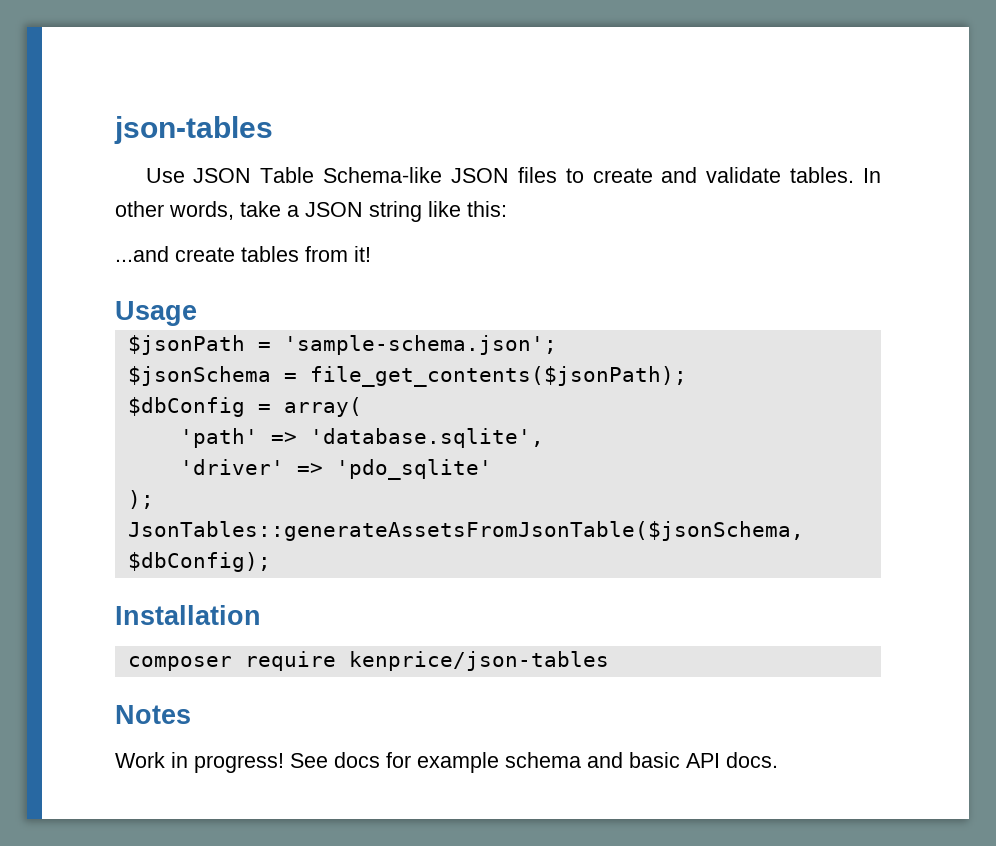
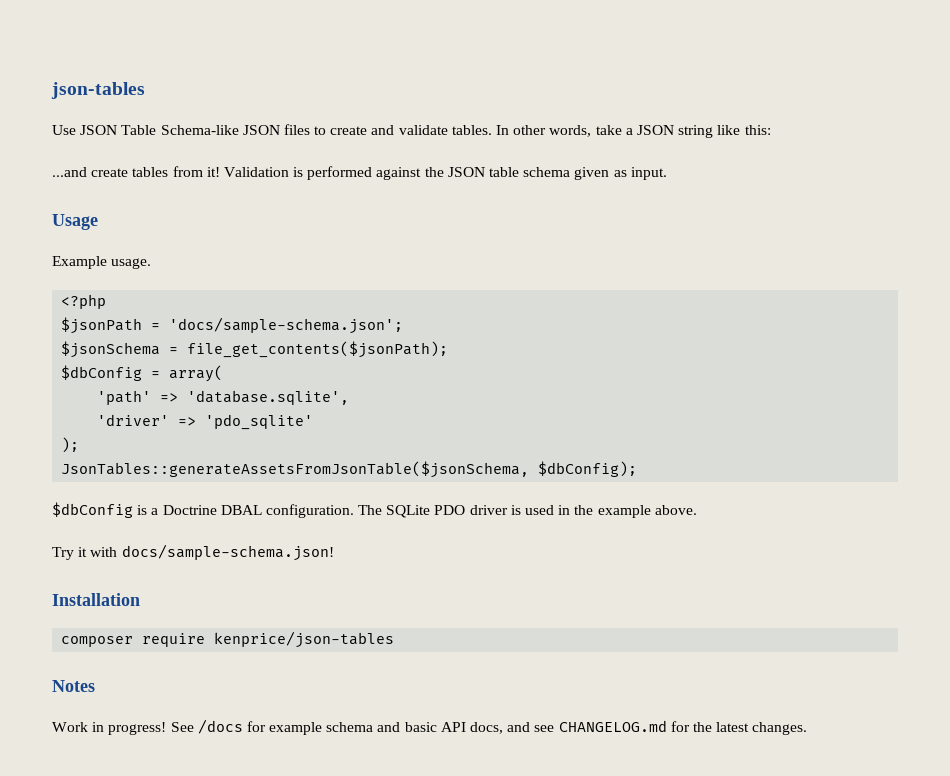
- ...and create tables from it!
+ ...and create tables from it! Validation is performed against the JSON table schema given as input.
  Usage
+ Example usage.
+ <?php
- $jsonPath = 'sample-schema.json';
+ $jsonPath = 'docs/sample-schema.json';
+ $dbConfig is a Doctrine DBAL configuration. The SQLite PDO driver is used in the example above.
+ Try it with docs/sample-schema.json!
- See docs for example schema and basic API docs.
+ See /docs for example schema and basic API docs, and see CHANGELOG.md for the latest changes.

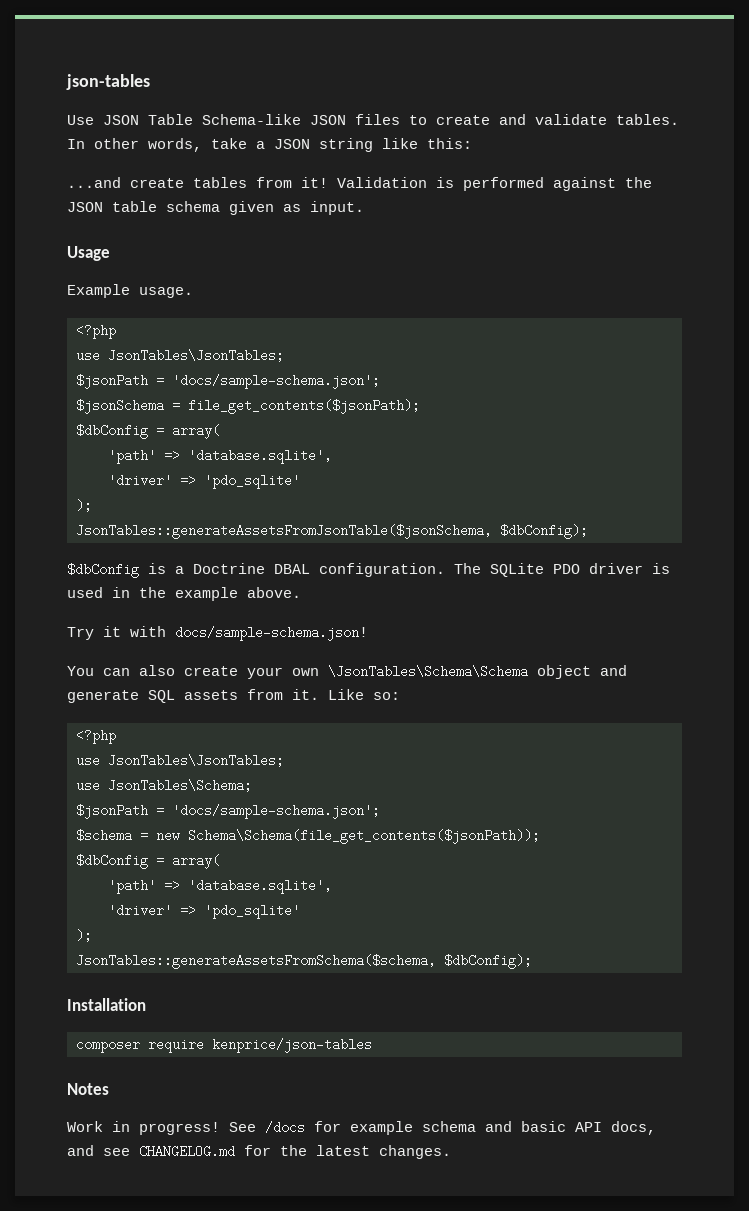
  Example usage.
  <?php
+ use JsonTables\JsonTables;
+ You can also create your own \JsonTables\Schema\Schema object and generate SQL assets from it. Like so:
+ <?php
+ use JsonTables\JsonTables;
+ use JsonTables\Schema;
+ $jsonPath = 'docs/sample-schema.json';
+ $schema = new Schema\Schema(file_get_contents($jsonPath));
+ $dbConfig = array(
+ 'path' => 'database.sqlite',
+ 'driver' => 'pdo_sqlite'
+ );
+ JsonTables::generateAssetsFromSchema($schema, $dbConfig);

